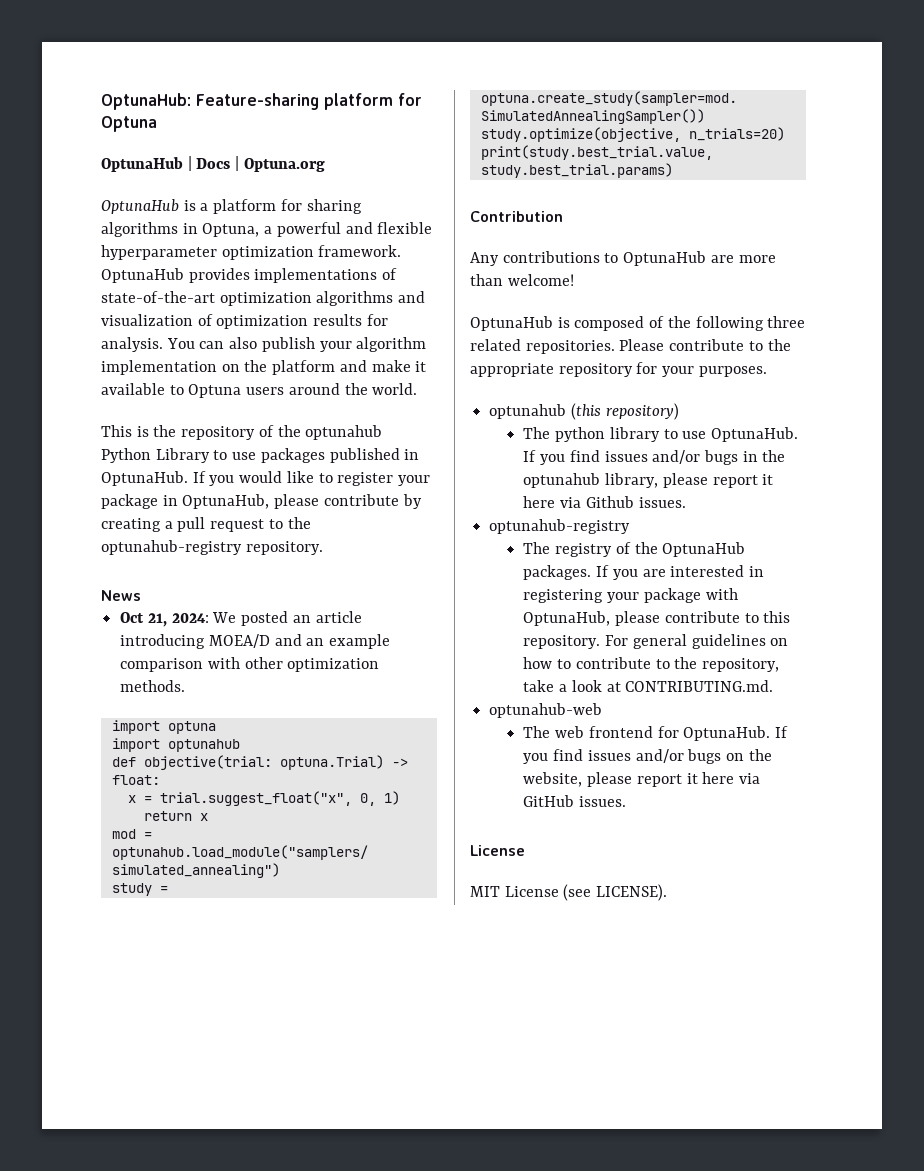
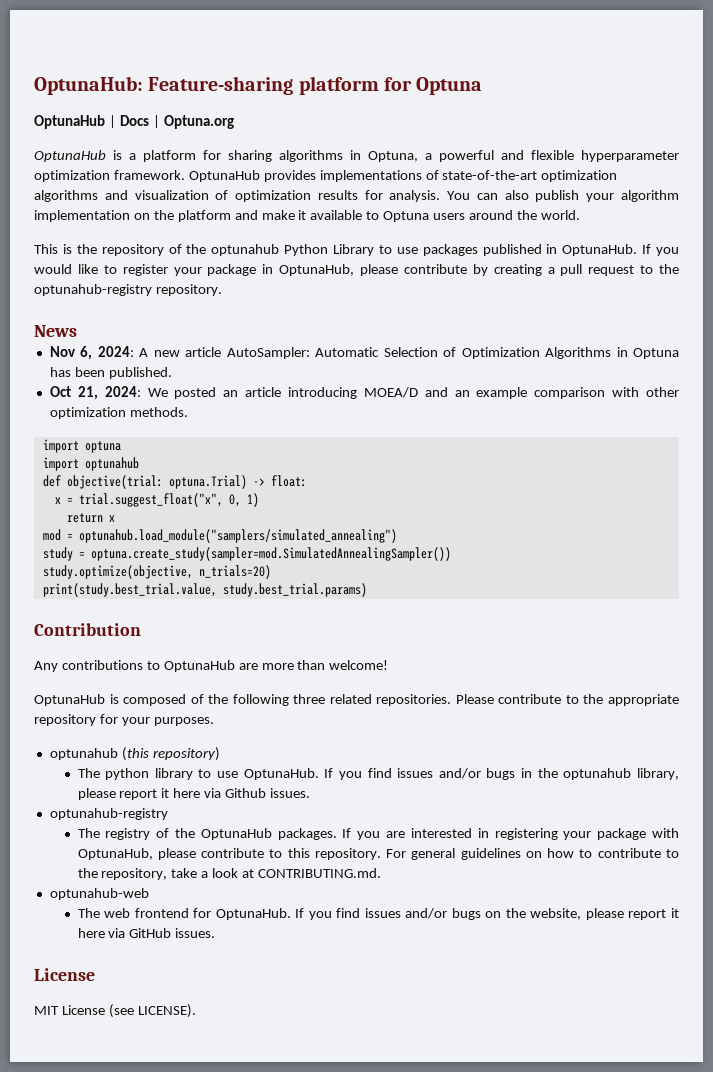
+ Nov 6, 2024: A new article AutoSampler: Automatic Selection of Optimization Algorithms in Optuna has been published.

